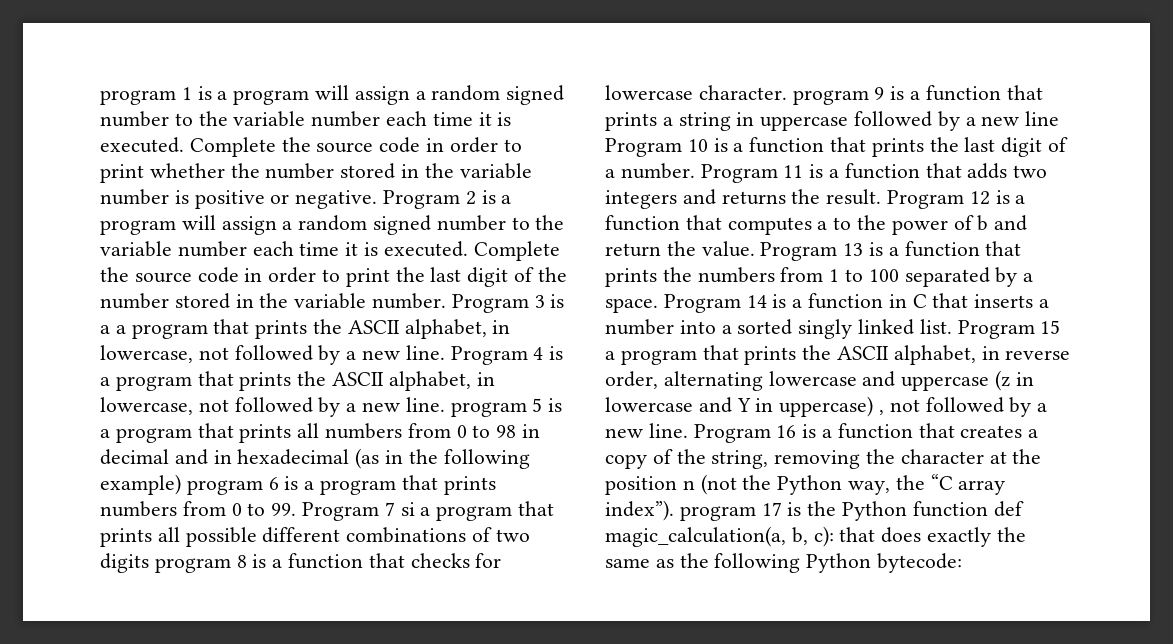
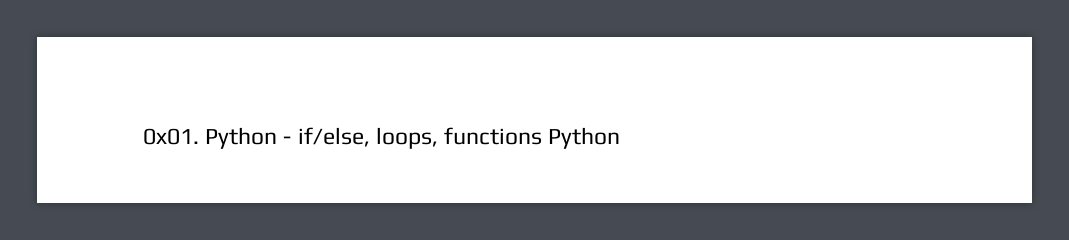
- program 1 is a program will assign a random signed number to the variable number each time it is executed. Complete the source code in order to print whether the number stored in the variable number is positive or negative. Program 2 is a program will assign a random signed number to the variable number each time it is executed. Complete the source code in order to print the last digit of the number stored in the variable number. Program 3 is a a program that prints the ASCII alphabet, in lowercase, not followed by a new line. Program 4 is a program that prints the ASCII alphabet, in lowercase, not followed by a new line. program 5 is a program that prints all numbers from 0 to 98 in decimal and in hexadecimal (as in the following example) program 6 is a program that prints numbers from 0 to 99. Program 7 si a program that prints all possible different combinations of two digits program 8 is a function that checks for lowercase character. program 9 is a function that prints a string in uppercase followed by a new line Program 10 is a function that prints the last digit of a number. Program 11 is a function that adds two integers and returns the result. Program 12 is a function that computes a to the power of b and return the value. Program 13 is a function that prints the numbers from 1 to 100 separated by a space. Program 14 is a function in C that inserts a number into a sorted singly linked list. Program 15 a program that prints the ASCII alphabet, in reverse order, alternating lowercase and uppercase (z in lowercase and Y in uppercase) , not followed by a new line. Program 16 is a function that creates a copy of the string, removing the character at the position n (not the Python way, the “C array index”). program 17 is the Python function def magic_calculation(a, b, c): that does exactly the same as the following Python bytecode:
+ 0x01. Python - if/else, loops, functions Python

